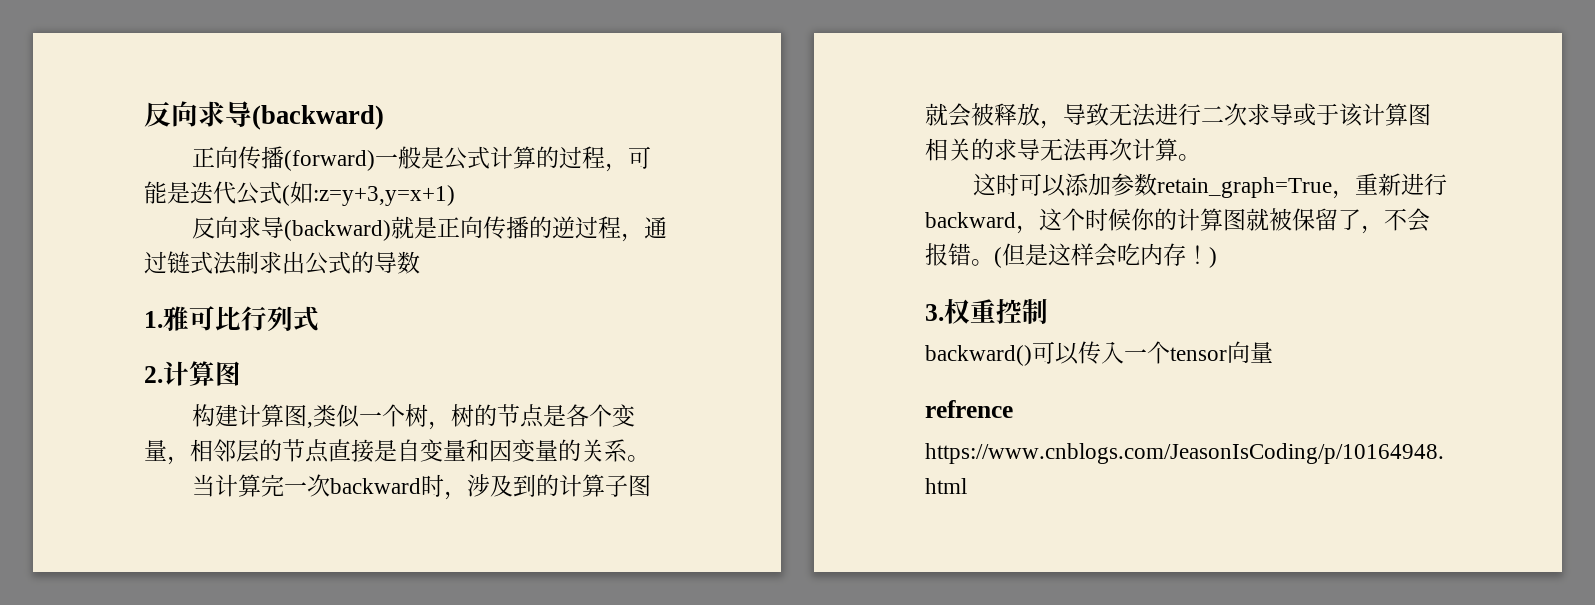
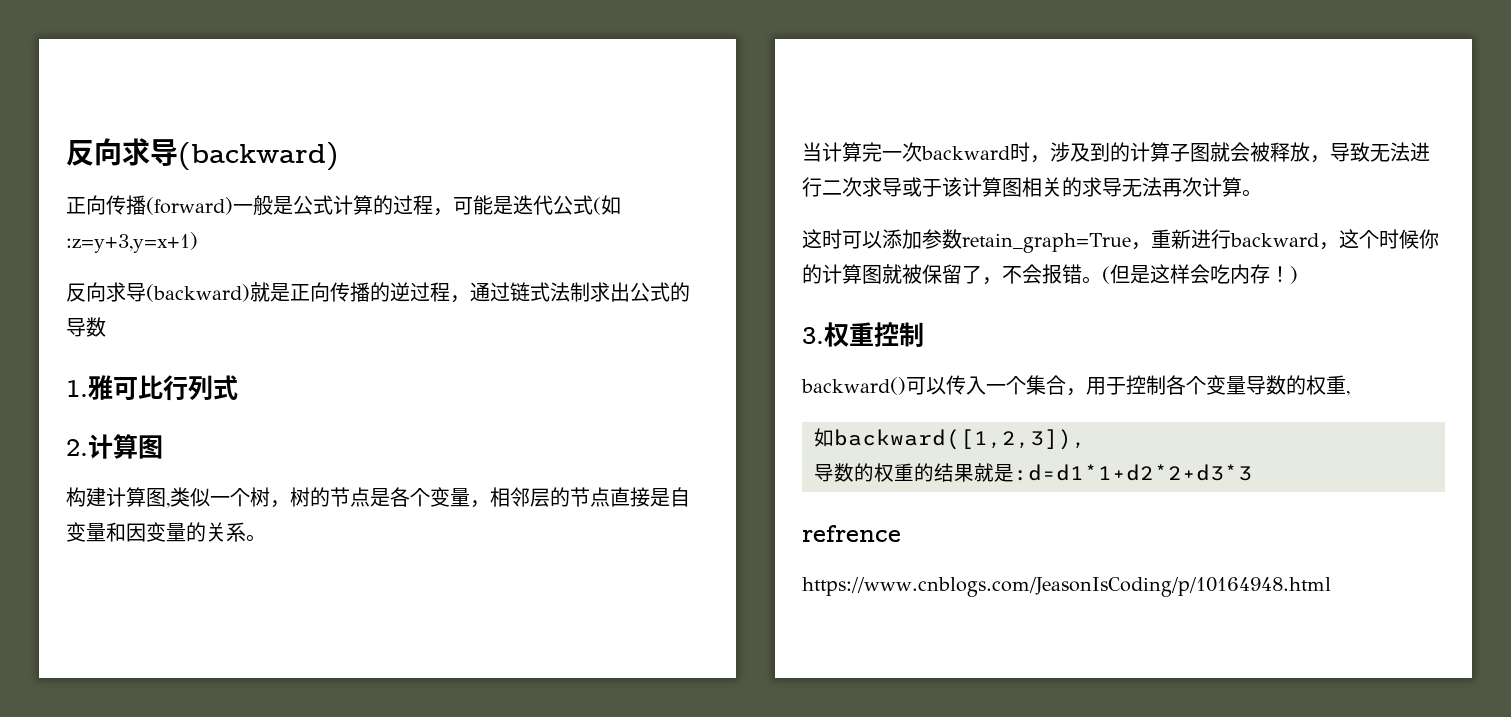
- backward()可以传入一个tensor向量
+ backward()可以传入一个集合，用于控制各个变量导数的权重,
+ 如backward([1,2,3]),
+ 导数的权重的结果就是:d=d1*1+d2*2+d3*3

